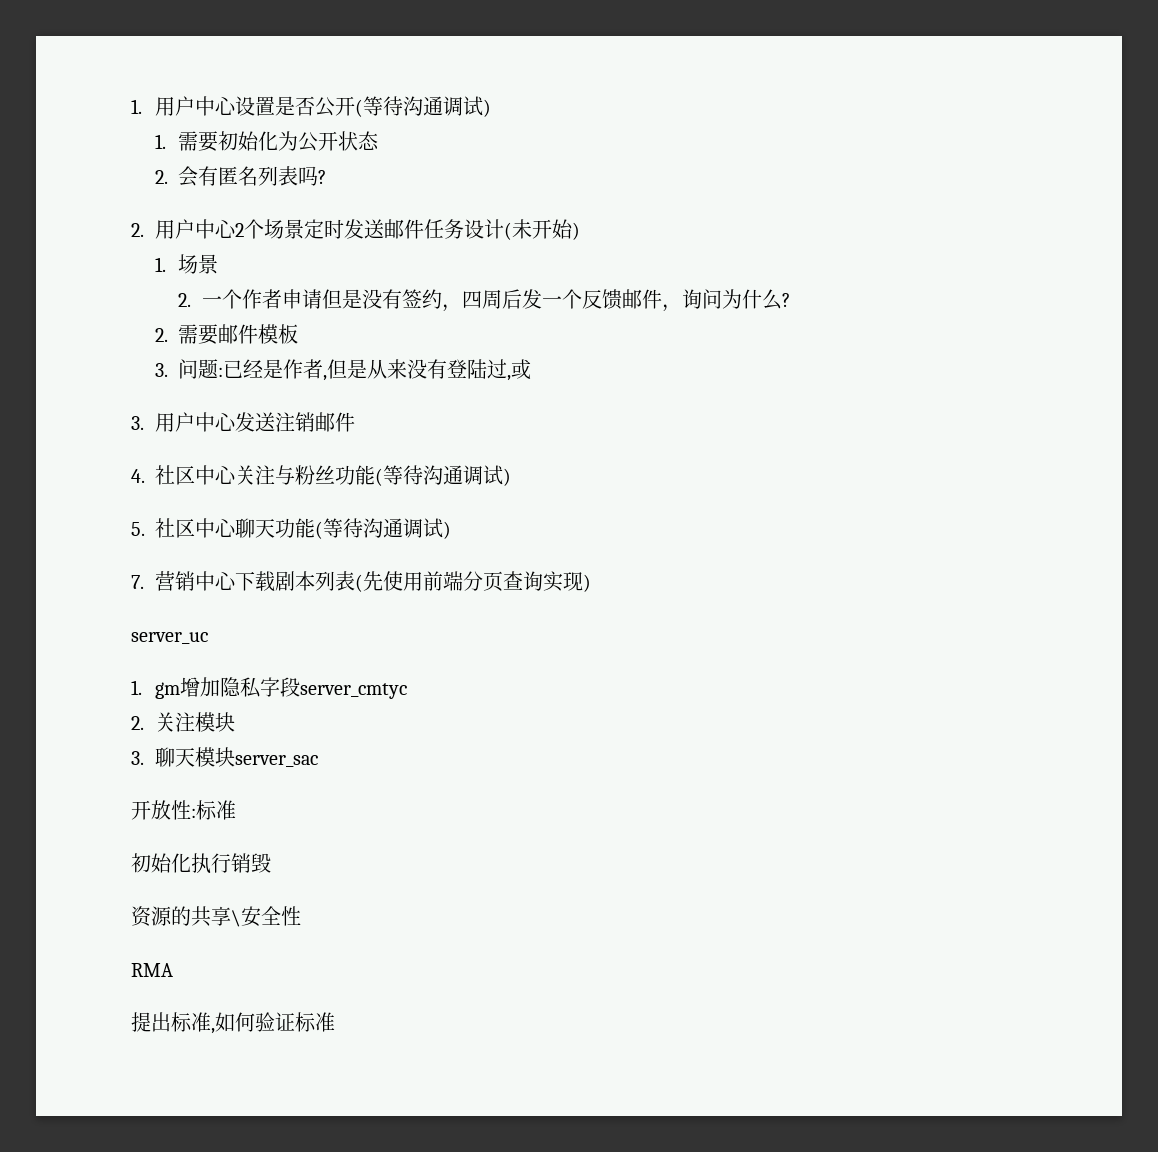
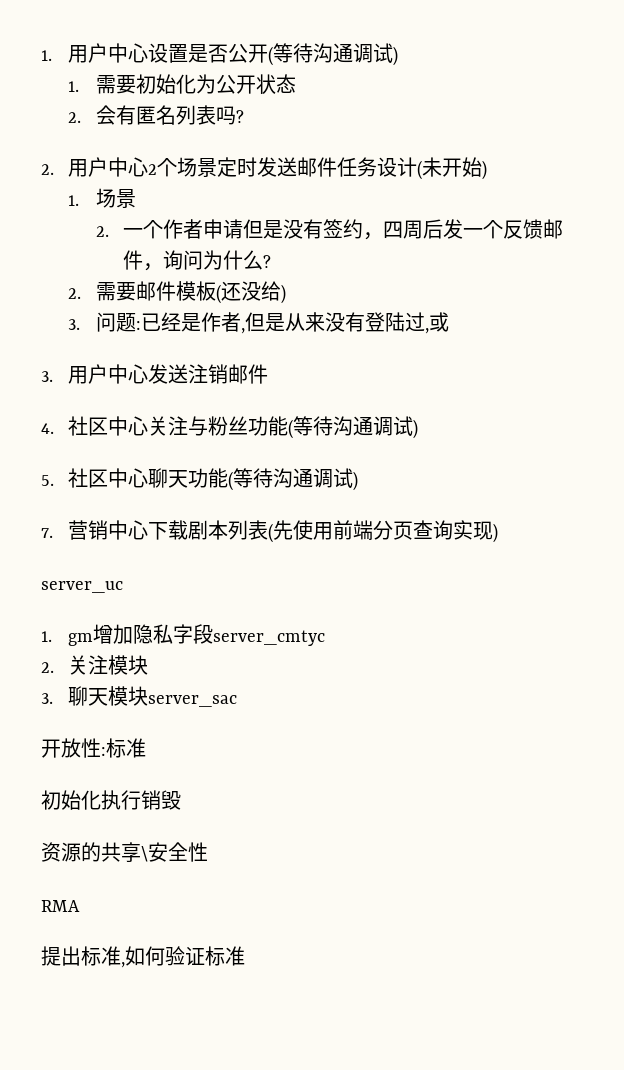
- 2.需要邮件模板
+ 2.需要邮件模板(还没给)

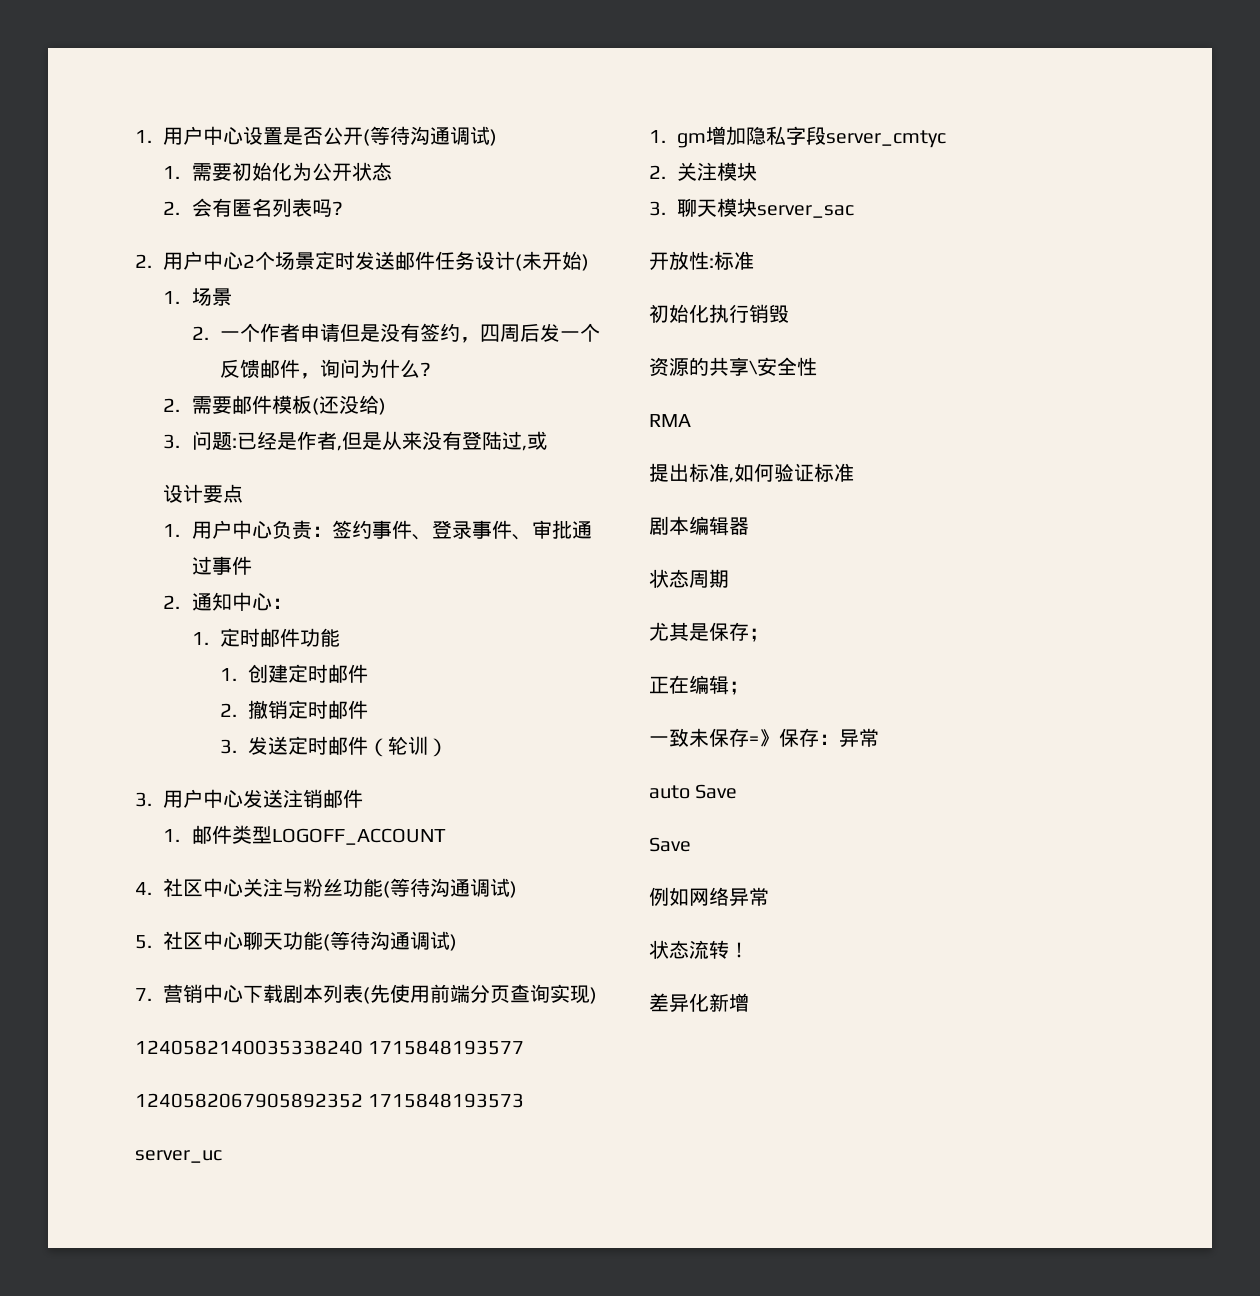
+ 设计要点
+ 1.用户中心负责：签约事件、登录事件、审批通过事件
+ 2.通知中心：
+ 1.定时邮件功能
+ 1.创建定时邮件
+ 2.撤销定时邮件
+ 3.发送定时邮件（轮训）
+ 1.邮件类型LOGOFF_ACCOUNT
+ 1240582140035338240 1715848193577
+ 1240582067905892352 1715848193573
+ 剧本编辑器
+ 状态周期
+ 尤其是保存；
+ 正在编辑；
+ 一致未保存=》保存：异常
+ auto Save
+ Save
+ 例如网络异常
+ 状态流转！
+ 差异化新增

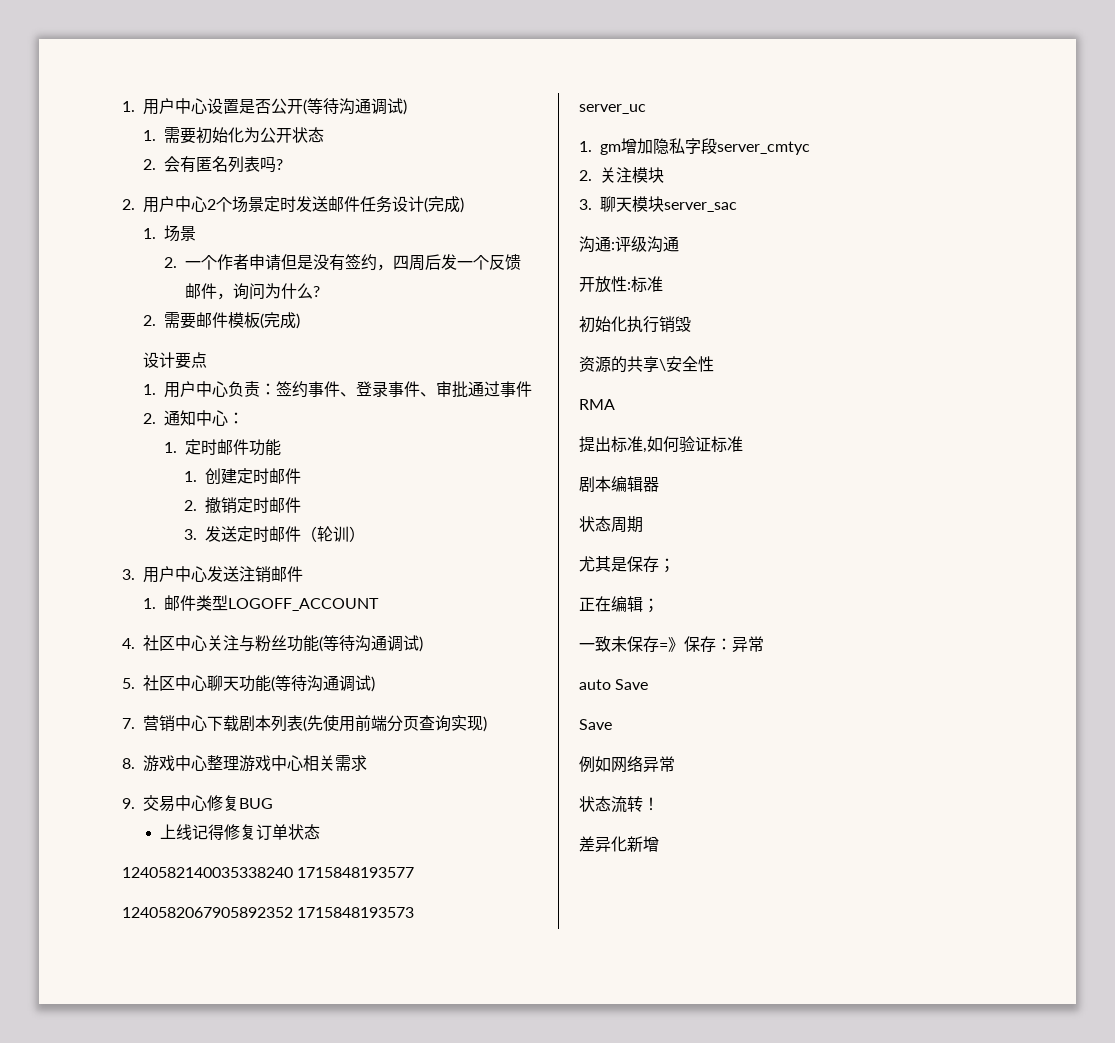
- 2.用户中心2个场景定时发送邮件任务设计(未开始)
+ 2.用户中心2个场景定时发送邮件任务设计(完成)
- 2.需要邮件模板(还没给)
- 3.问题:已经是作者,但是从来没有登陆过,或
+ 2.需要邮件模板(完成)
+ 8.游戏中心整理游戏中心相关需求
+ 9.交易中心修复BUG
+ 上线记得修复订单状态
+ 沟通:评级沟通

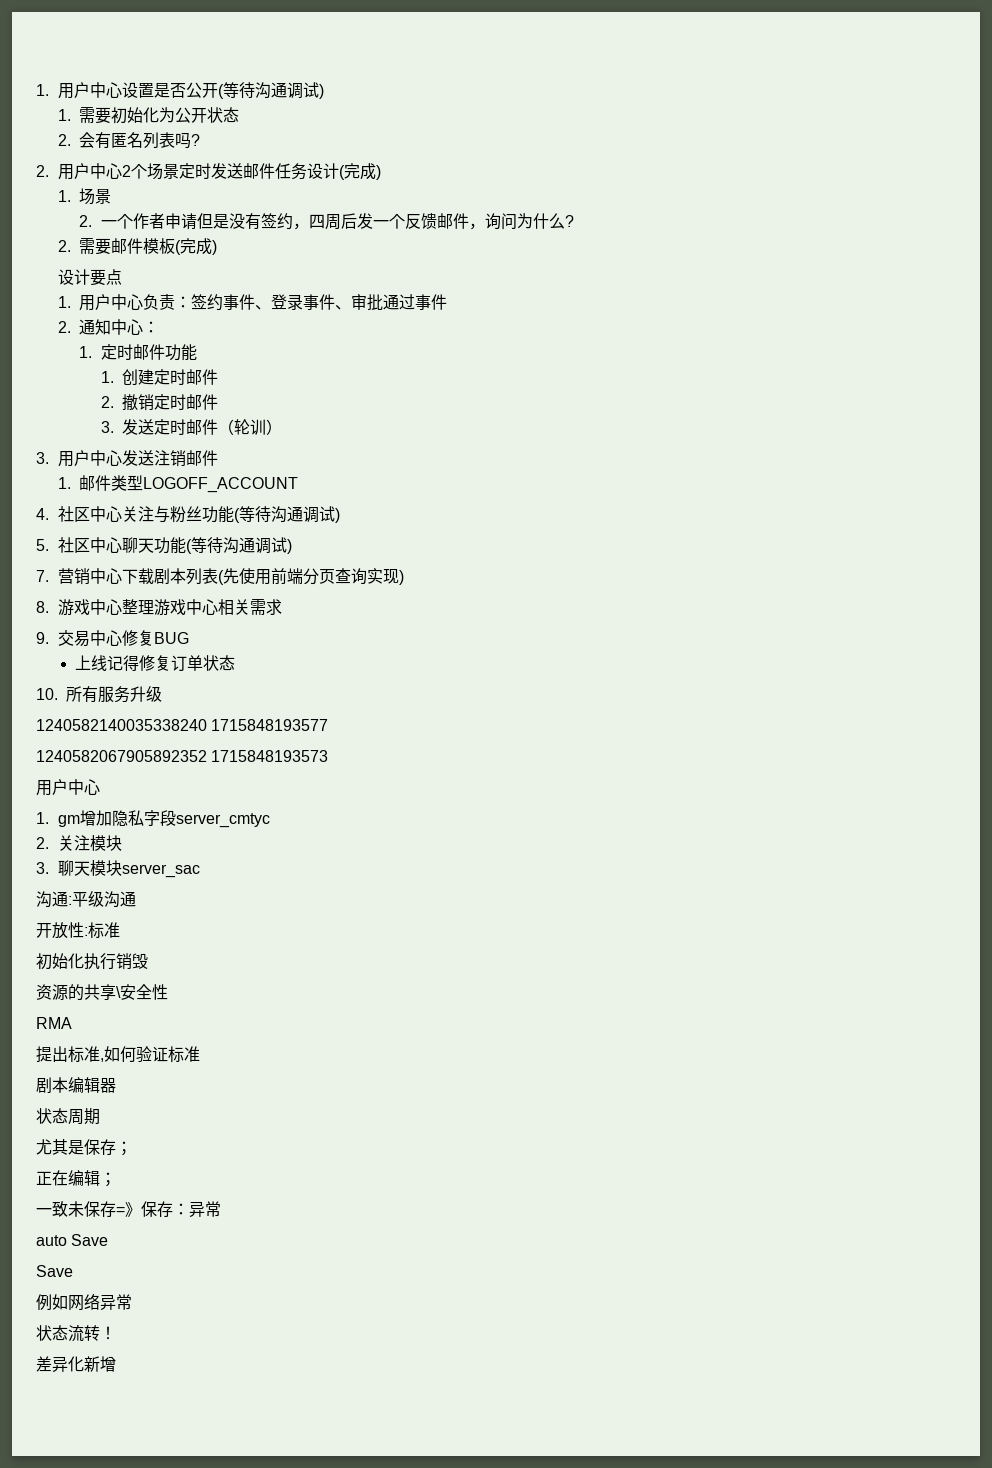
+ 10.所有服务升级
  1240582067905892352 1715848193573
- server_uc
+ 用户中心
- 沟通:评级沟通
+ 沟通:平级沟通

